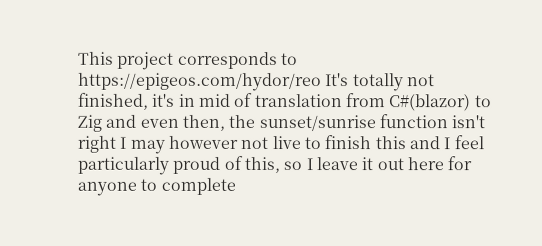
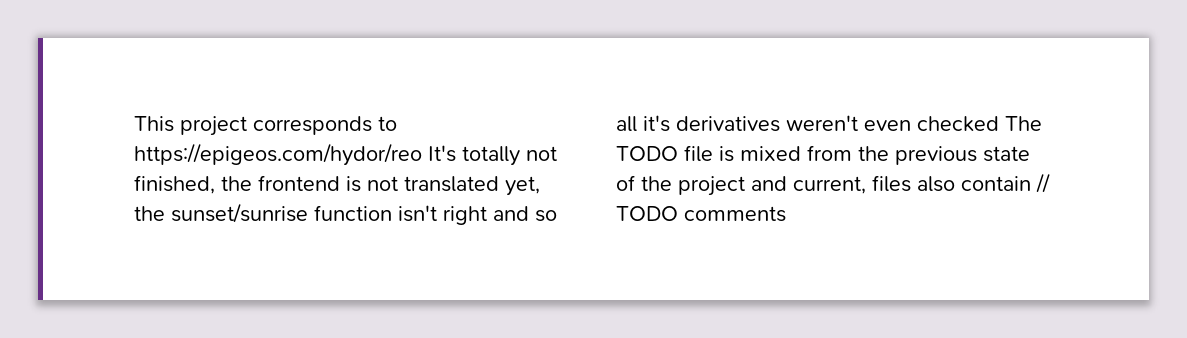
- This project corresponds to https://epigeos.com/hydor/reo It's totally not finished, it's in mid of translation from C#(blazor) to Zig and even then, the sunset/sunrise function isn't right I may however not live to finish this and I feel particularly proud of this, so I leave it out here for anyone to complete
+ This project corresponds to https://epigeos.com/hydor/reo It's totally not finished, the frontend is not translated yet, the sunset/sunrise function isn't right and so all it's derivatives weren't even checked The TODO file is mixed from the previous state of the project and current, files also contain // TODO comments

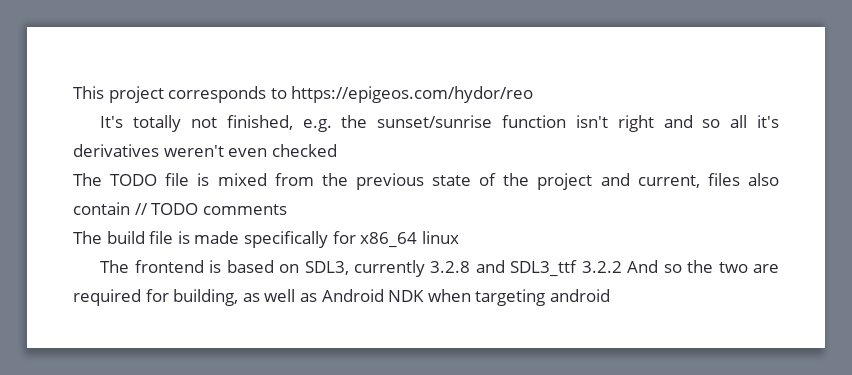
- This project corresponds to https://epigeos.com/hydor/reo It's totally not finished, the frontend is not translated yet, the sunset/sunrise function isn't right and so all it's derivatives weren't even checked The TODO file is mixed from the previous state of the project and current, files also contain // TODO comments
+ This project corresponds to https://epigeos.com/hydor/reo
+ It's totally not finished, e.g. the sunset/sunrise function isn't right and so all it's derivatives weren't even checked
+ The TODO file is mixed from the previous state of the project and current, files also contain // TODO comments
+ The build file is made specifically for x86_64 linux
+ The frontend is based on SDL3, currently 3.2.8 and SDL3_ttf 3.2.2 And so the two are required for building, as well as Android NDK when targeting android

